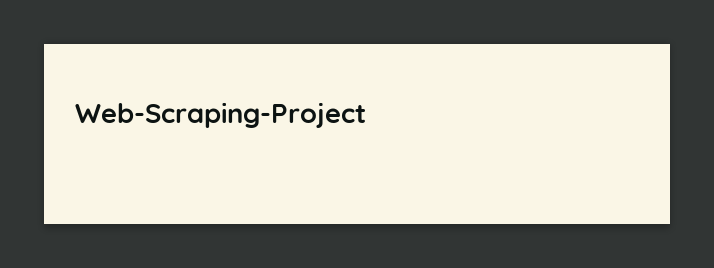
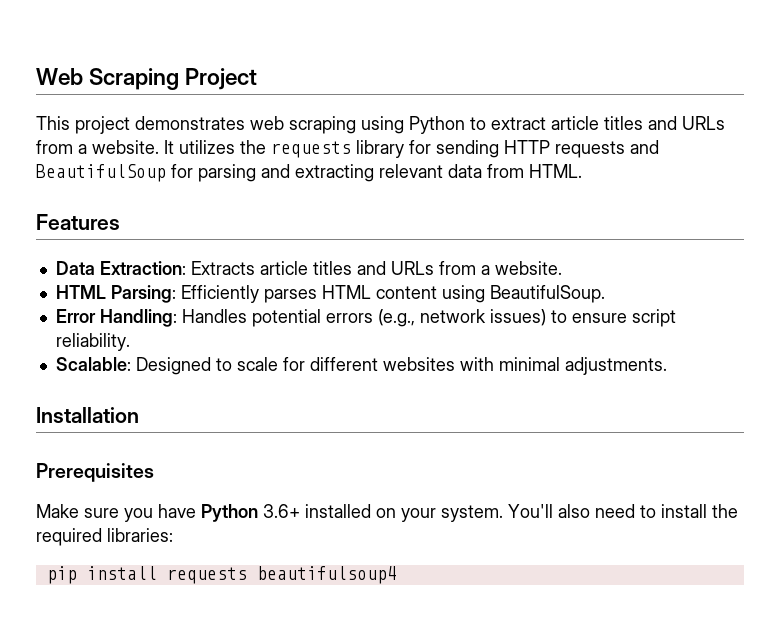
- Web-Scraping-Project
+ Web Scraping Project
+ This project demonstrates web scraping using Python to extract article titles and URLs from a website. It utilizes the requests library for sending HTTP requests and BeautifulSoup for parsing and extracting relevant data from HTML.
+ Features
+ Data Extraction: Extracts article titles and URLs from a website.
+ HTML Parsing: Efficiently parses HTML content using BeautifulSoup.
+ Error Handling: Handles potential errors (e.g., network issues) to ensure script reliability.
+ Scalable: Designed to scale for different websites with minimal adjustments.
+ Installation
+ Prerequisites
+ Make sure you have Python 3.6+ installed on your system. You'll also need to install the required libraries:
+ pip install requests beautifulsoup4

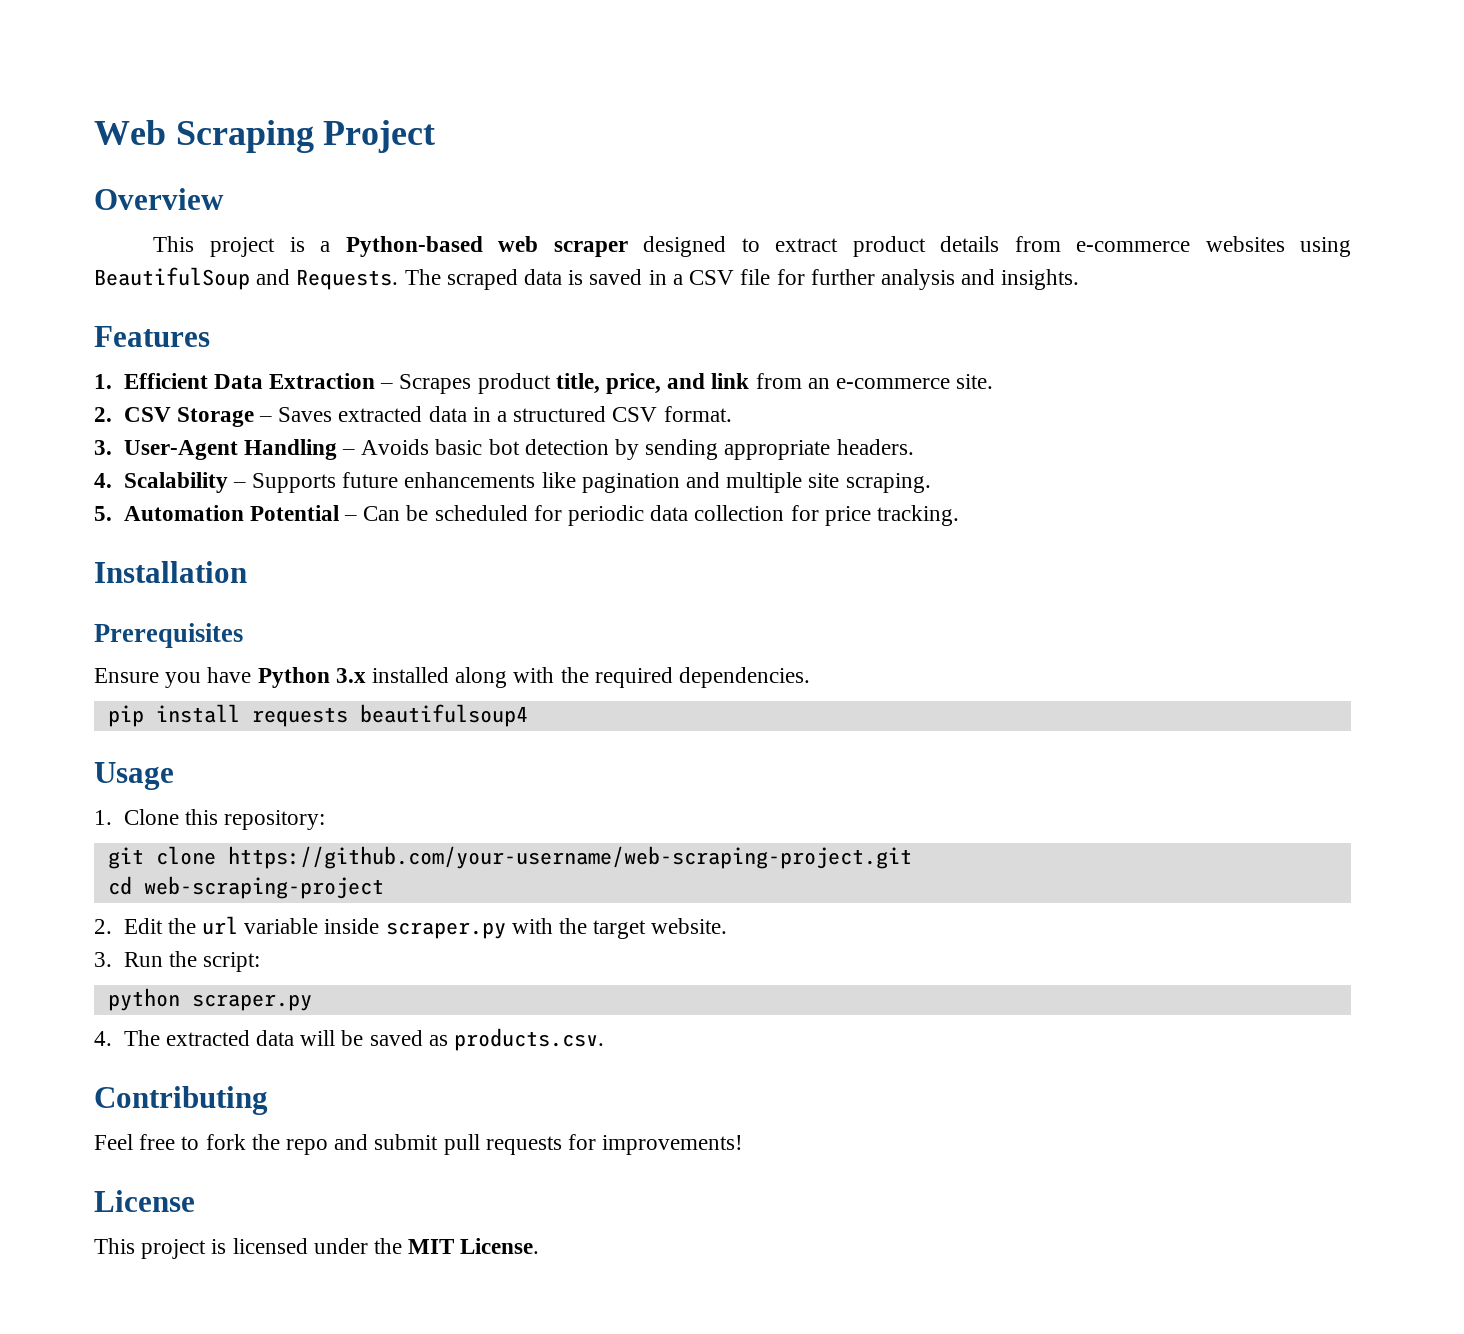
- This project demonstrates web scraping using Python to extract article titles and URLs from a website. It utilizes the requests library for sending HTTP requests and BeautifulSoup for parsing and extracting relevant data from HTML.
+ Overview
+ This project is a Python-based web scraper designed to extract product details from e-commerce websites using BeautifulSoup and Requests. The scraped data is saved in a CSV file for further analysis and insights.
  Features
- Data Extraction: Extracts article titles and URLs from a website.
- HTML Parsing: Efficiently parses HTML content using BeautifulSoup.
- Error Handling: Handles potential errors (e.g., network issues) to ensure script reliability.
- Scalable: Designed to scale for different websites with minimal adjustments.
+ 1. Efficient Data Extraction – Scrapes product title, price, and link from an e-commerce site.
+ 2. CSV Storage – Saves extracted data in a structured CSV format.
+ 3. User-Agent Handling – Avoids basic bot detection by sending appropriate headers.
+ 4. Scalability – Supports future enhancements like pagination and multiple site scraping.
+ 5. Automation Potential – Can be scheduled for periodic data collection for price tracking.
- Make sure you have Python 3.6+ installed on your system. You'll also need to install the required libraries:
+ Ensure you have Python 3.x installed along with the required dependencies.
+ Usage
+ 1. Clone this repository:
+ git clone https://github.com/your-username/web-scraping-project.git
+ cd web-scraping-project
+ 2. Edit the url variable inside scraper.py with the target website.
+ 3. Run the script:
+ python scraper.py
+ 4. The extracted data will be saved as products.csv.
+ Contributing
+ Feel free to fork the repo and submit pull requests for improvements!
+ License
+ This project is licensed under the MIT License.

